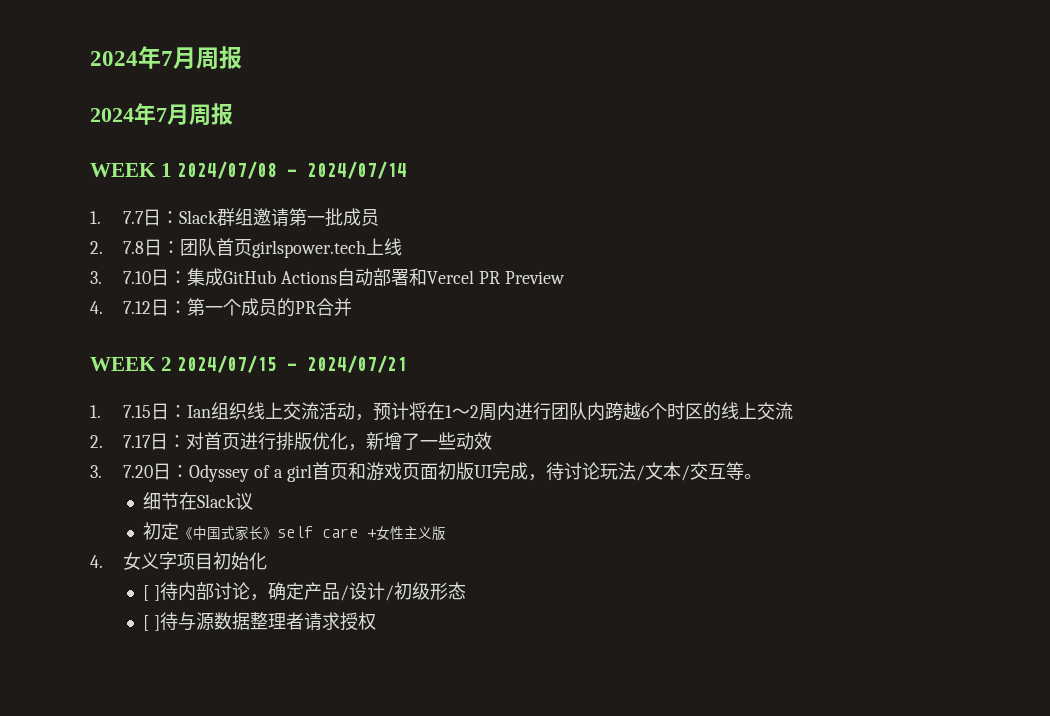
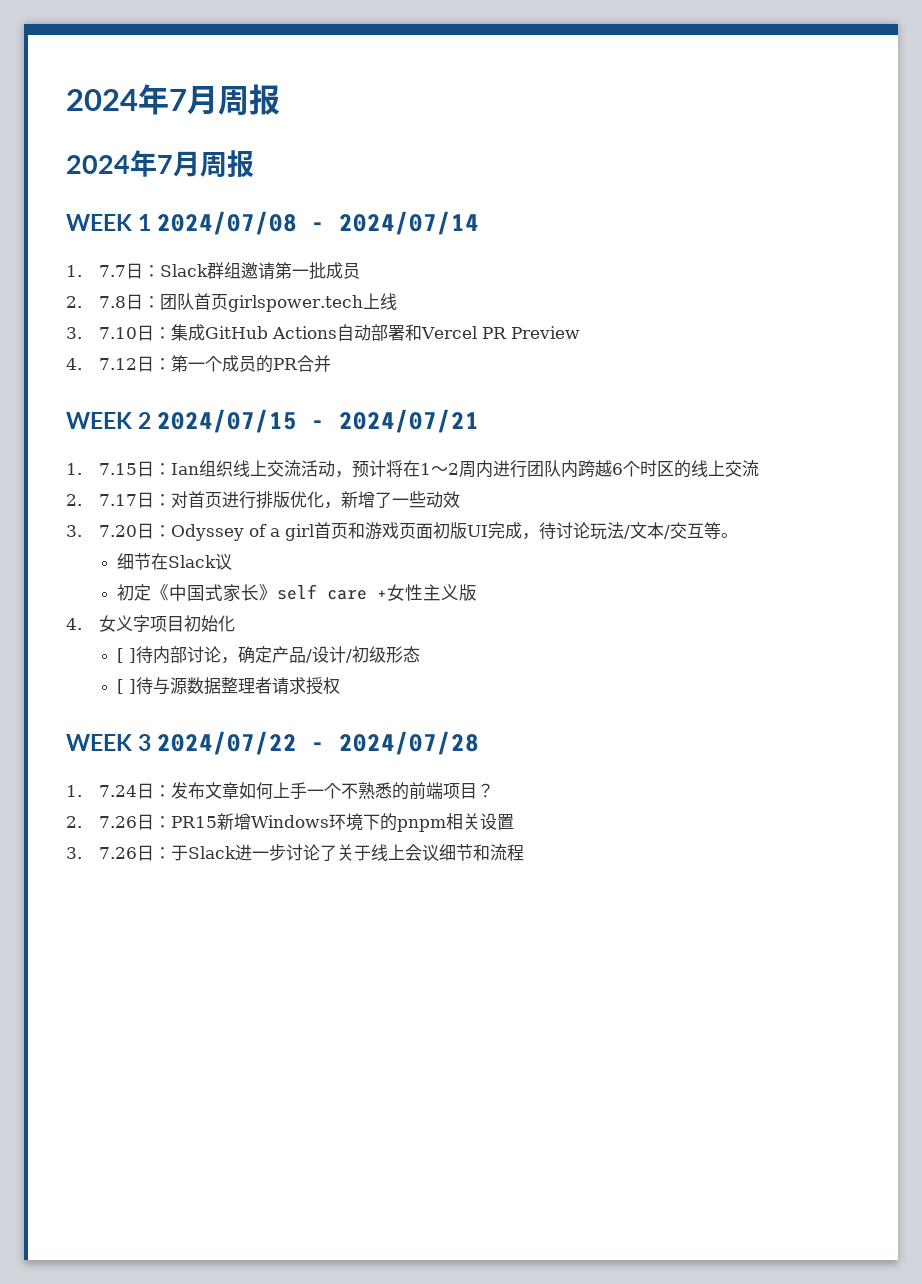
+ WEEK 3 2024/07/22 - 2024/07/28
+ 1. 7.24日：发布文章如何上手一个不熟悉的前端项目？
+ 2. 7.26日：PR15新增Windows环境下的pnpm相关设置
+ 3. 7.26日：于Slack进一步讨论了关于线上会议细节和流程

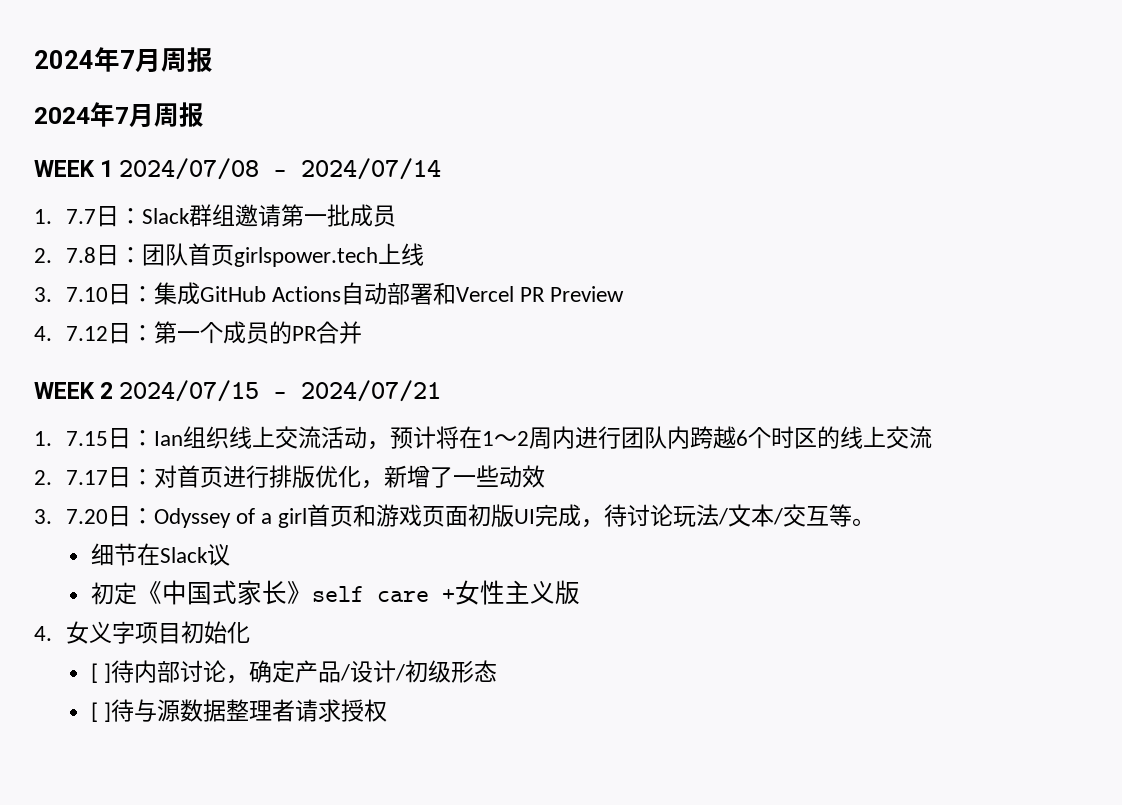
- WEEK 3 2024/07/22 - 2024/07/28
- 1. 7.24日：发布文章如何上手一个不熟悉的前端项目？
- 2. 7.26日：PR15新增Windows环境下的pnpm相关设置
- 3. 7.26日：于Slack进一步讨论了关于线上会议细节和流程

